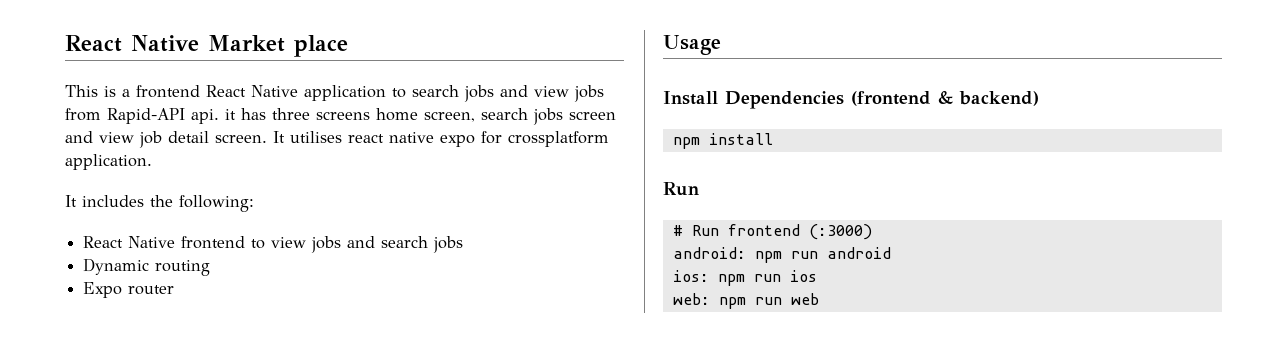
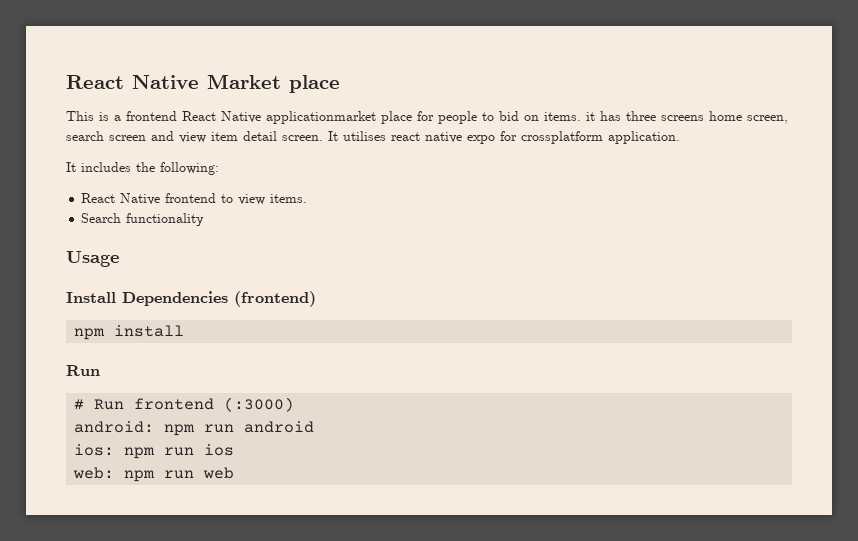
- This is a frontend React Native application to search jobs and view jobs from Rapid-API api. it has three screens home screen, search jobs screen and view job detail screen.
+ This is a frontend React Native applicationmarket place for people to bid on items. it has three screens home screen, search screen and view item detail screen.
- React Native frontend to view jobs and search jobs
- Dynamic routing
- Expo router
+ React Native frontend to view items.
+ Search functionality
- Install Dependencies (frontend & backend)
+ Install Dependencies (frontend)

